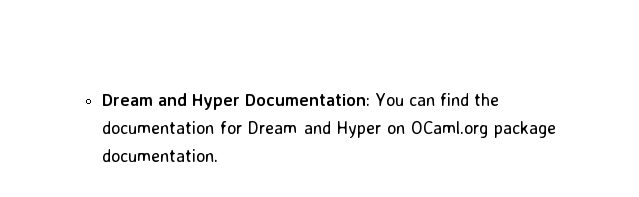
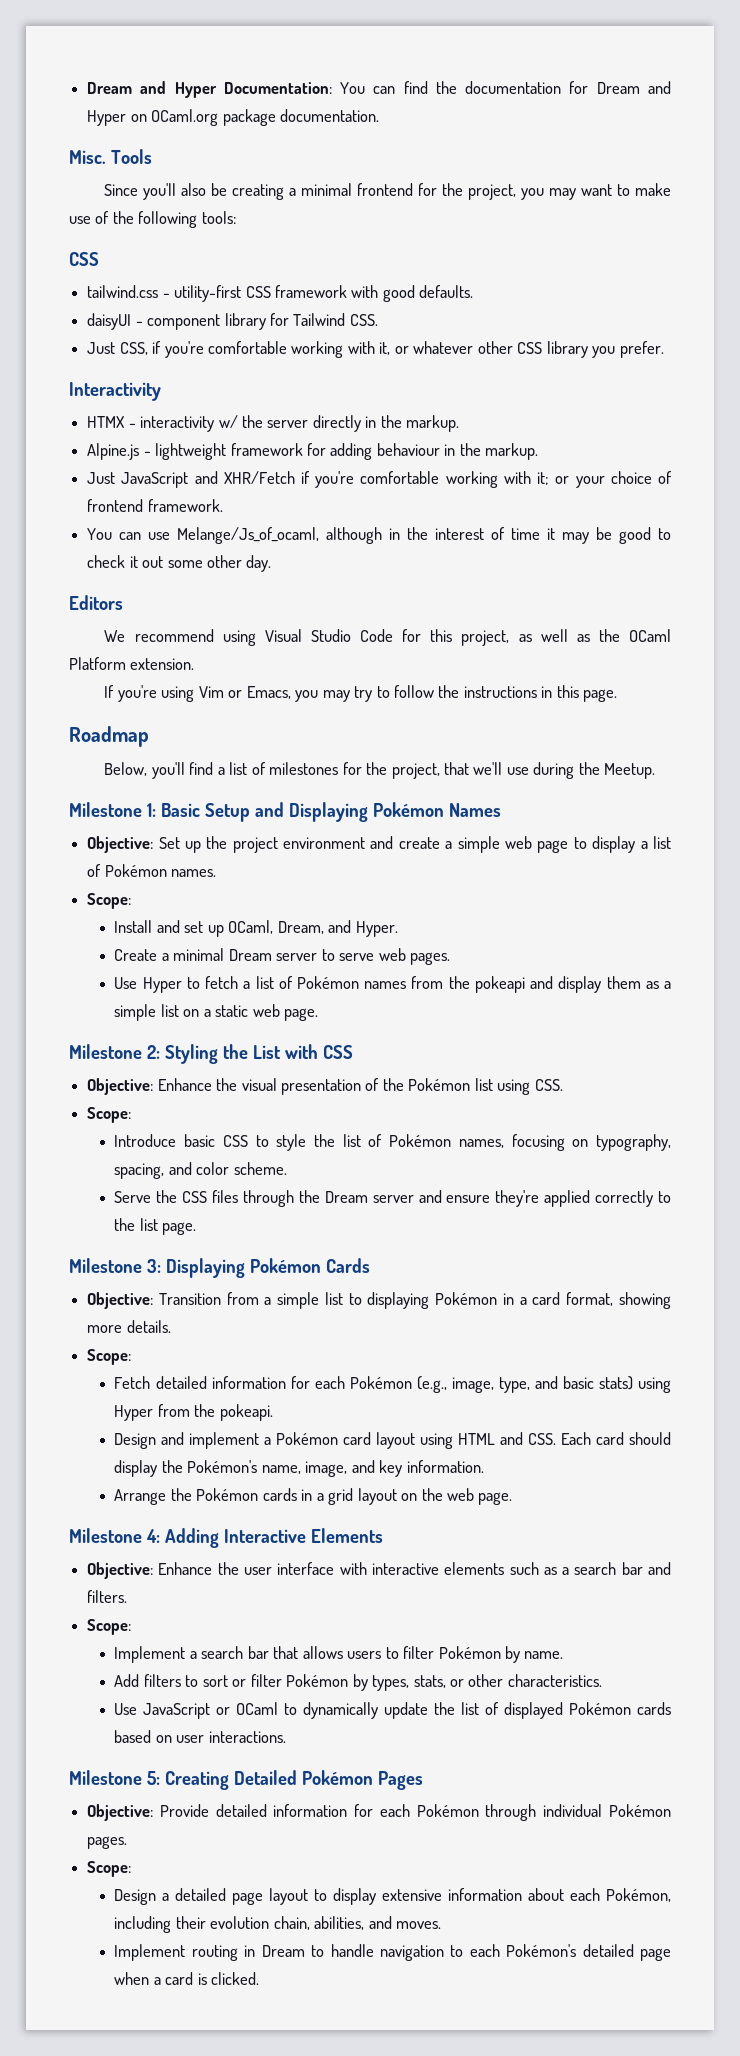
+ Misc. Tools
+ Since you'll also be creating a minimal frontend for the project, you may want to make use of the following tools:
+ CSS
+ tailwind.css - utility-first CSS framework with good defaults.
+ daisyUI - component library for Tailwind CSS.
+ Just CSS, if you're comfortable working with it, or whatever other CSS library you prefer.
+ Interactivity
+ HTMX - interactivity w/ the server directly in the markup.
+ Alpine.js - lightweight framework for adding behaviour in the markup.
+ Just JavaScript and XHR/Fetch if you're comfortable working with it; or your choice of frontend framework.
+ You can use Melange/Js_of_ocaml, although in the interest of time it may be good to check it out some other day.
+ Editors
+ We recommend using Visual Studio Code for this project, as well as the OCaml Platform extension.
+ If you're using Vim or Emacs, you may try to follow the instructions in this page.
+ Roadmap
+ Below, you'll find a list of milestones for the project, that we'll use during the Meetup.
+ Milestone 1: Basic Setup and Displaying Pokémon Names
+ Objective: Set up the project environment and create a simple web page to display a list of Pokémon names.
+ Scope:
+ Install and set up OCaml, Dream, and Hyper.
+ Create a minimal Dream server to serve web pages.
+ Use Hyper to fetch a list of Pokémon names from the pokeapi and display them as a simple list on a static web page.
+ Milestone 2: Styling the List with CSS
+ Objective: Enhance the visual presentation of the Pokémon list using CSS.
+ Scope:
+ Introduce basic CSS to style the list of Pokémon names, focusing on typography, spacing, and color scheme.
+ Serve the CSS files through the Dream server and ensure they're applied correctly to the list page.
+ Milestone 3: Displaying Pokémon Cards
+ Objective: Transition from a simple list to displaying Pokémon in a card format, showing more details.
+ Scope:
+ Fetch detailed information for each Pokémon (e.g., image, type, and basic stats) using Hyper from the pokeapi.
+ Design and implement a Pokémon card layout using HTML and CSS. Each card should display the Pokémon's name, image, and key information.
+ Arrange the Pokémon cards in a grid layout on the web page.
+ Milestone 4: Adding Interactive Elements
+ Objective: Enhance the user interface with interactive elements such as a search bar and filters.
+ Scope:
+ Implement a search bar that allows users to filter Pokémon by name.
+ Add filters to sort or filter Pokémon by types, stats, or other characteristics.
+ Use JavaScript or OCaml to dynamically update the list of displayed Pokémon cards based on user interactions.
+ Milestone 5: Creating Detailed Pokémon Pages
+ Objective: Provide detailed information for each Pokémon through individual Pokémon pages.
+ Scope:
+ Design a detailed page layout to display extensive information about each Pokémon, including their evolution chain, abilities, and moves.
+ Implement routing in Dream to handle navigation to each Pokémon's detailed page when a card is clicked.

